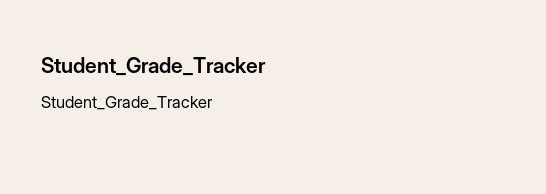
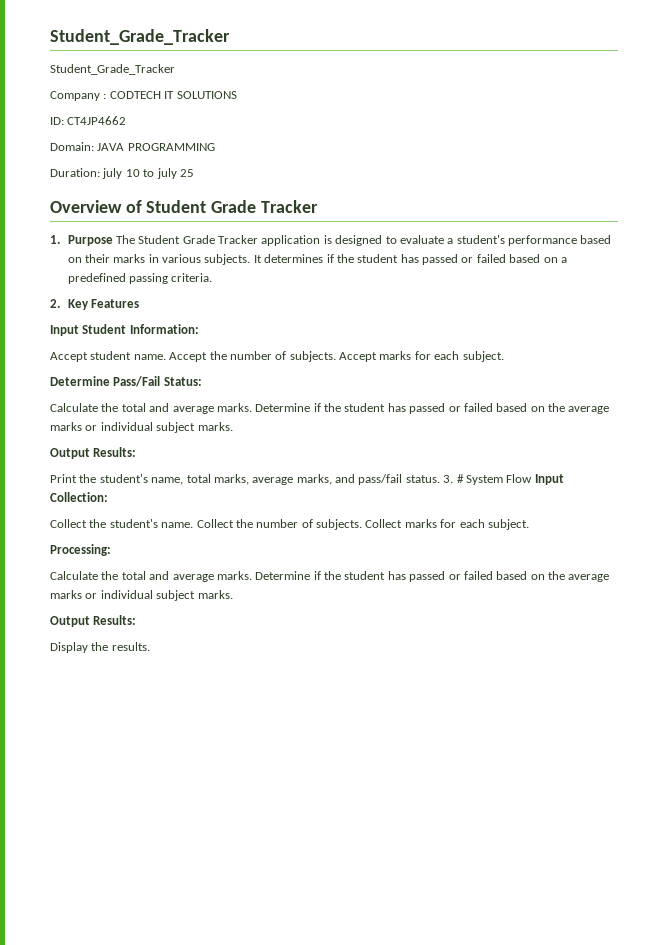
+ Company : CODTECH IT SOLUTIONS
+ ID: CT4JP4662
+ Domain: JAVA PROGRAMMING
+ Duration: july 10 to july 25
+ Overview of Student Grade Tracker
+ 1. Purpose The Student Grade Tracker application is designed to evaluate a student's performance based on their marks in various subjects. It determines if the student has passed or failed based on a predefined passing criteria.
+ 2. Key Features
+ Input Student Information:
+ Accept student name. Accept the number of subjects. Accept marks for each subject.
+ Determine Pass/Fail Status:
+ Calculate the total and average marks. Determine if the student has passed or failed based on the average marks or individual subject marks.
+ Output Results:
+ Print the student's name, total marks, average marks, and pass/fail status. 3. # System Flow Input Collection:
+ Collect the student's name. Collect the number of subjects. Collect marks for each subject.
+ Processing:
+ Calculate the total and average marks. Determine if the student has passed or failed based on the average marks or individual subject marks.
+ Output Results:
+ Display the results.

